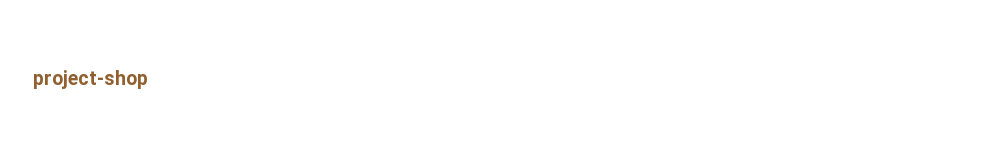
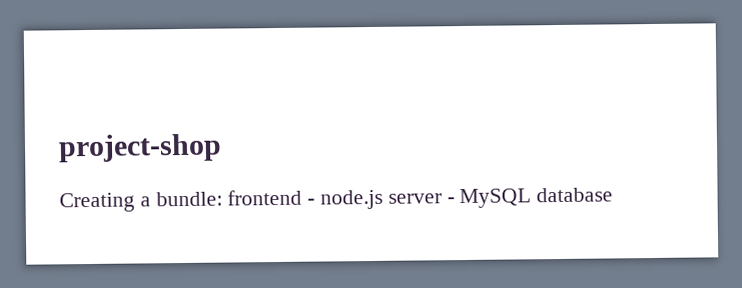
+ Creating a bundle: frontend - node.js server - MySQL database

